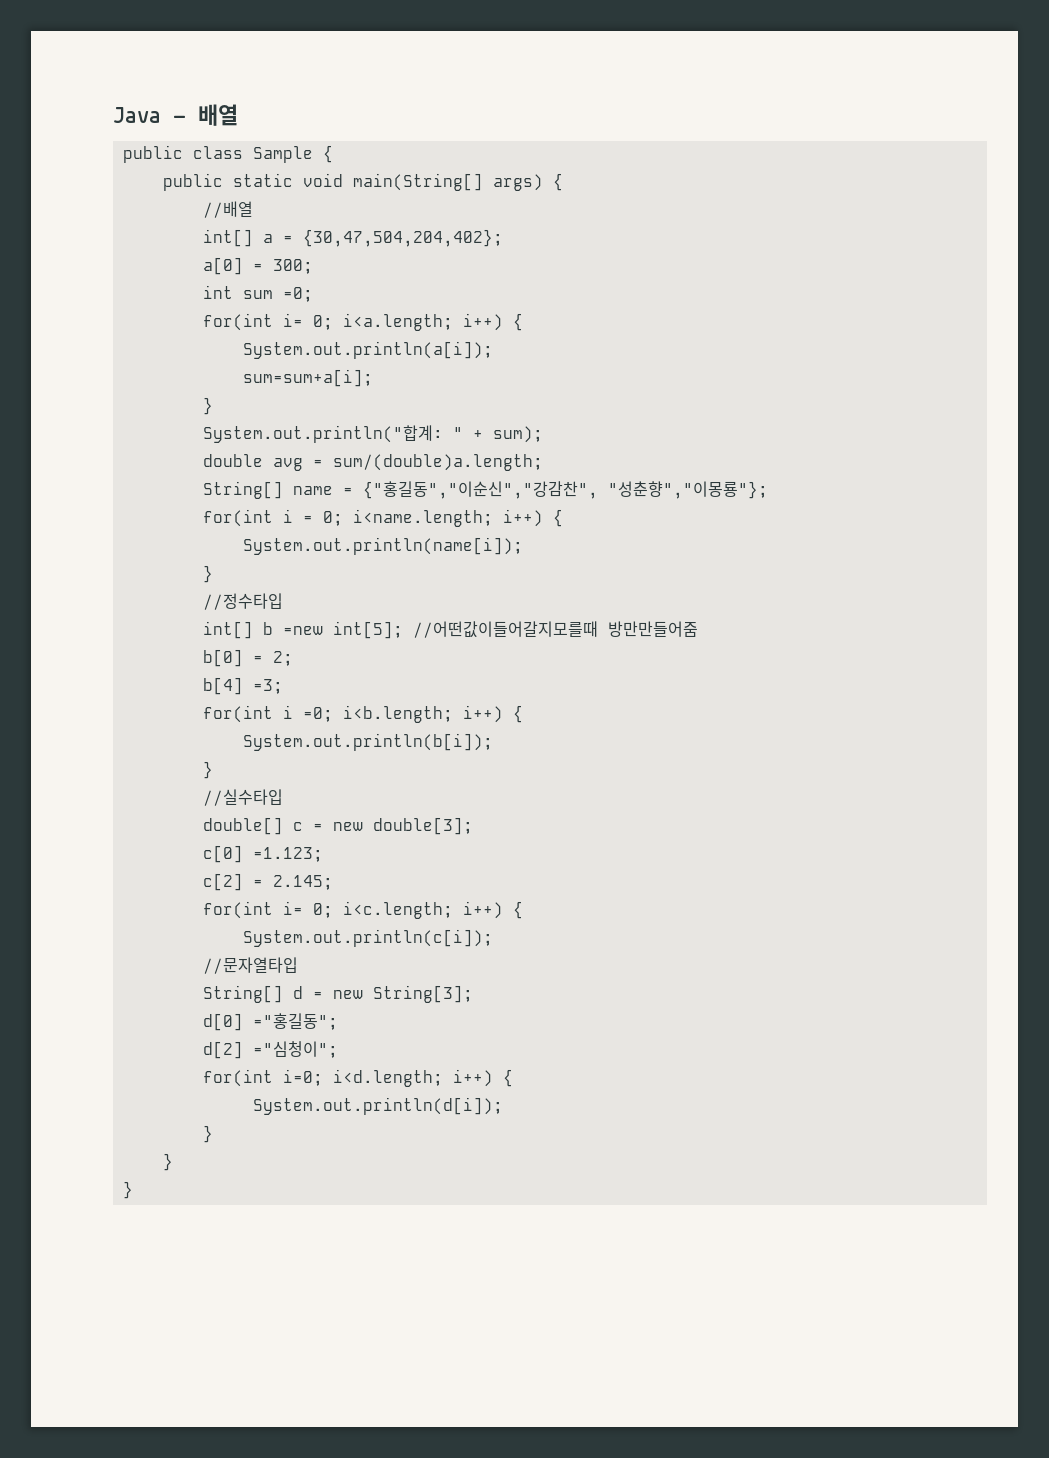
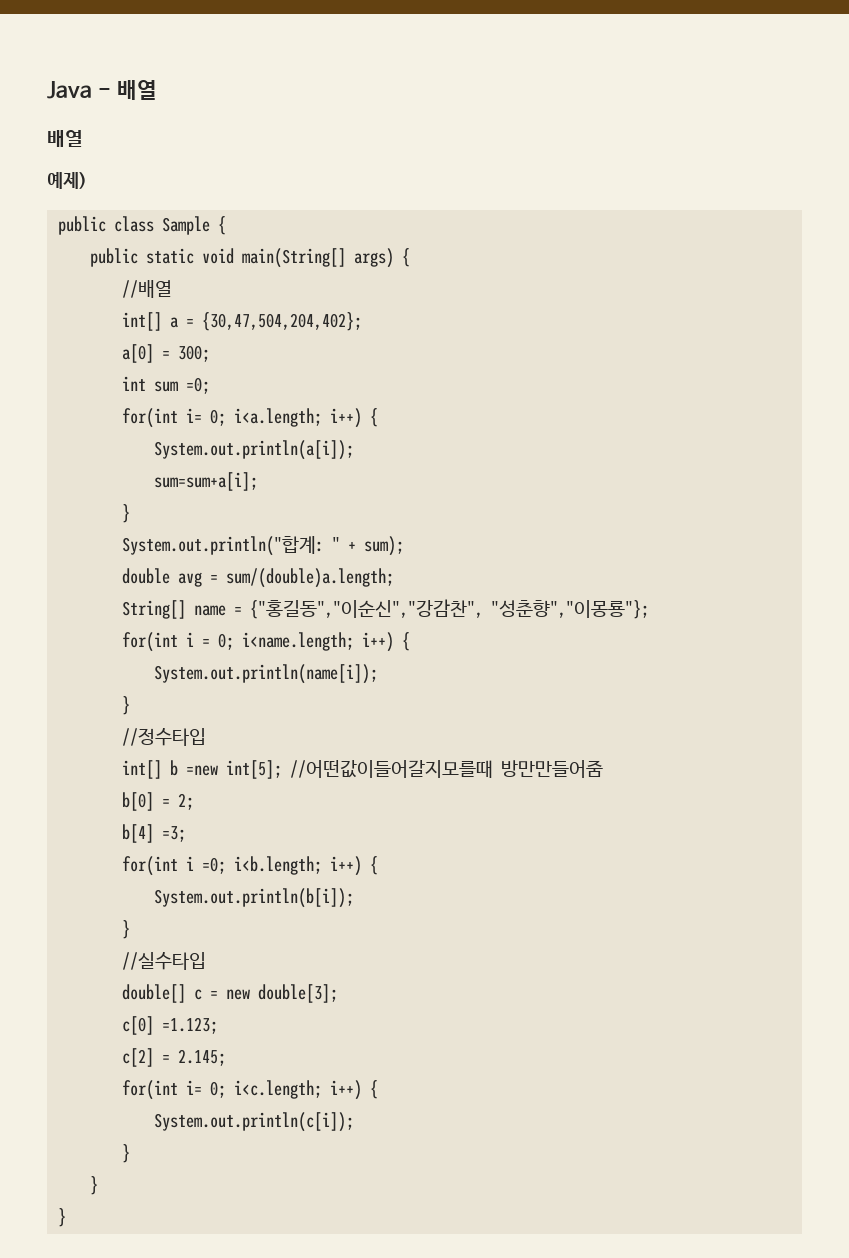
  Java - 배열
+ 배열
+ 예제)
- //문자열타입
- String[] d = new String[3];
- d[0] ="홍길동";
- d[2] ="심청이";
- for(int i=0; i<d.length; i++) {
- System.out.println(d[i]);

